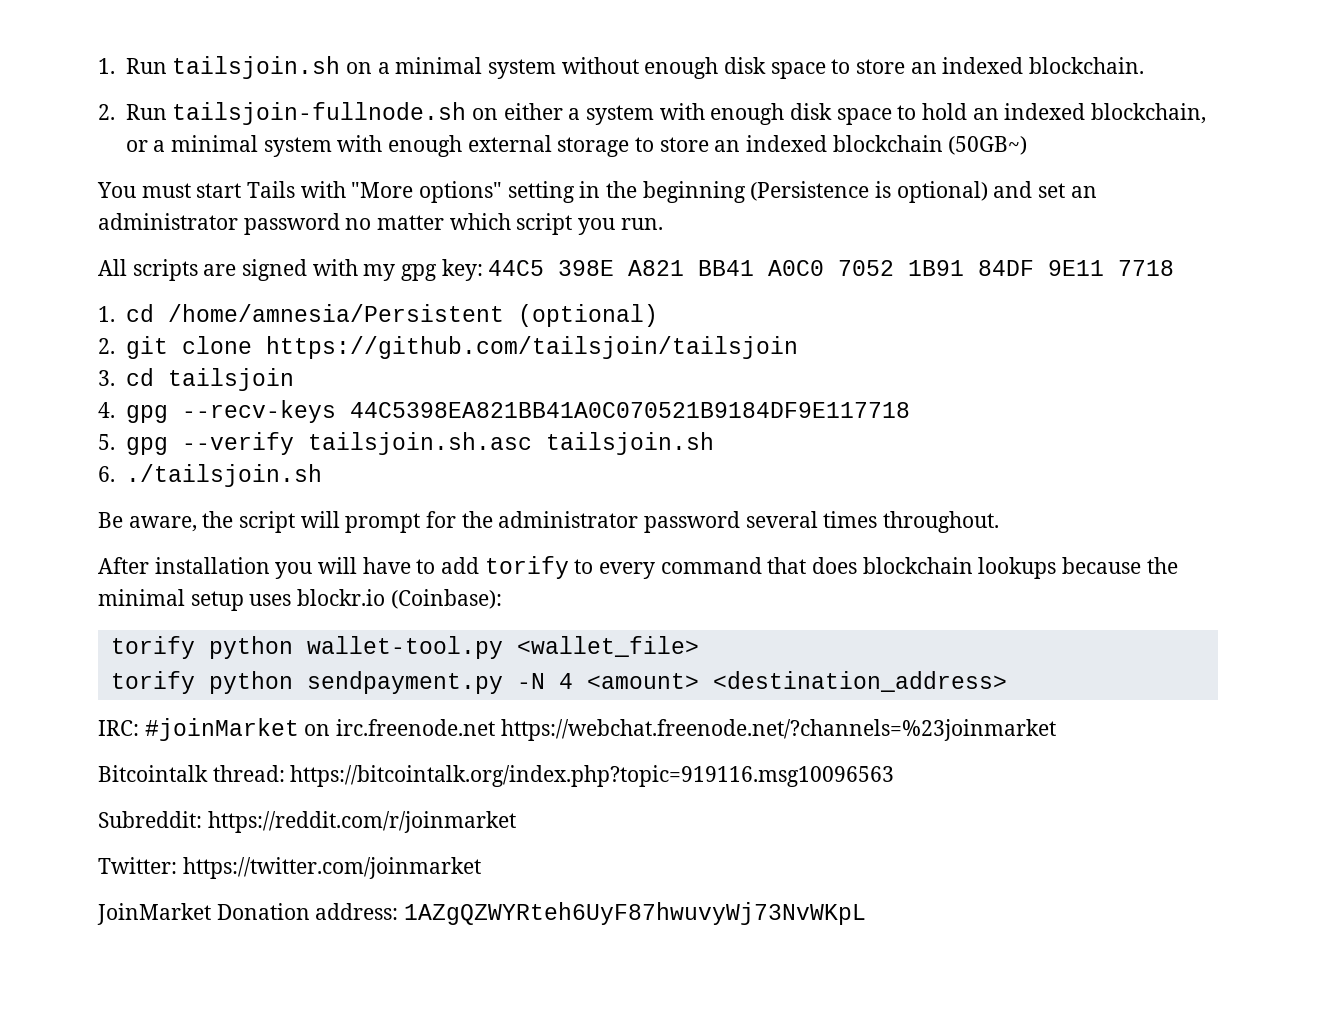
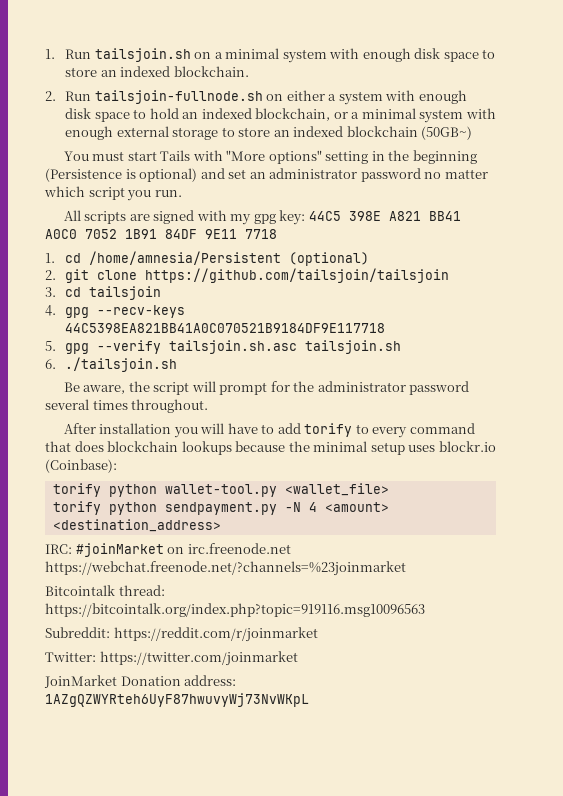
- 1. Run tailsjoin.sh on a minimal system without enough disk space to store an indexed blockchain.
+ 1. Run tailsjoin.sh on a minimal system with enough disk space to store an indexed blockchain.

